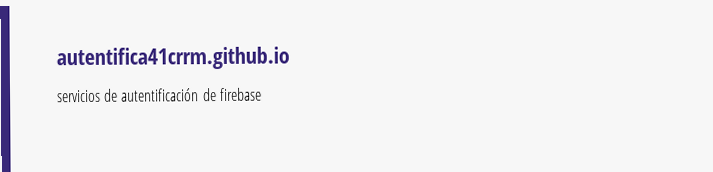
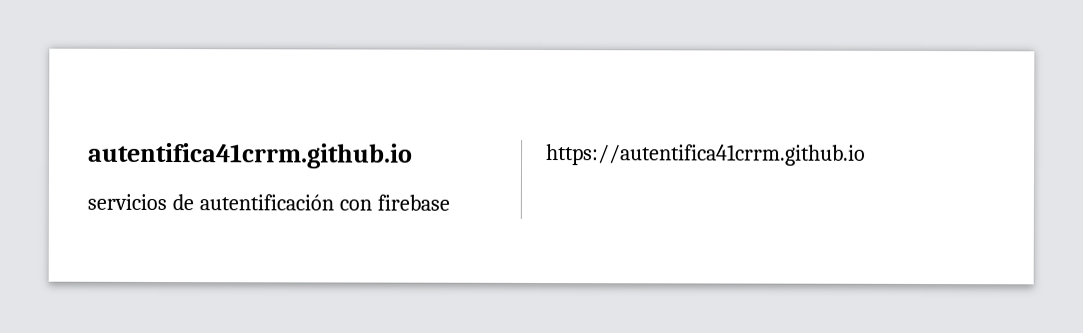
- servicios de autentificación de firebase
+ servicios de autentificación con firebase https://autentifica41crrm.github.io

